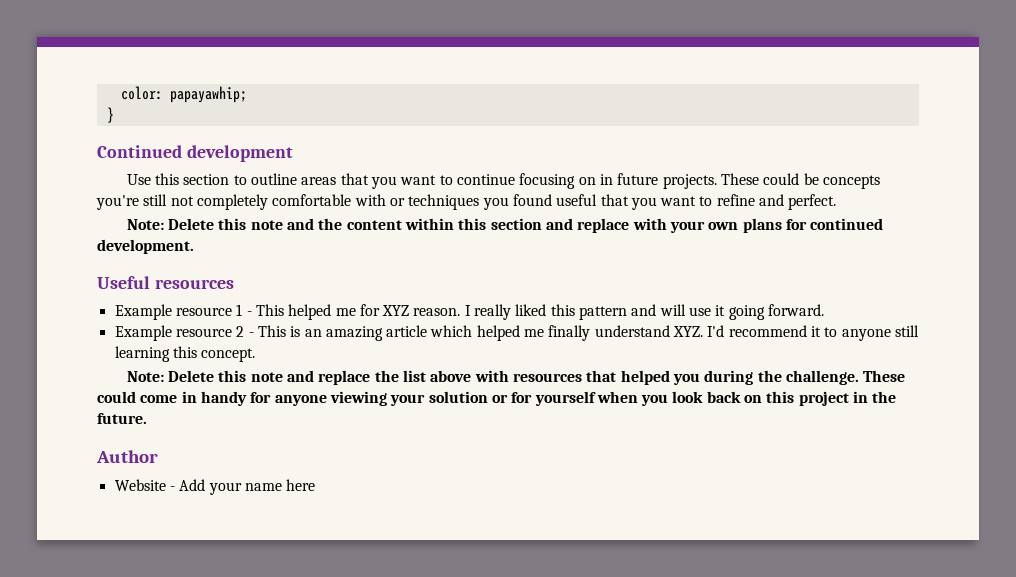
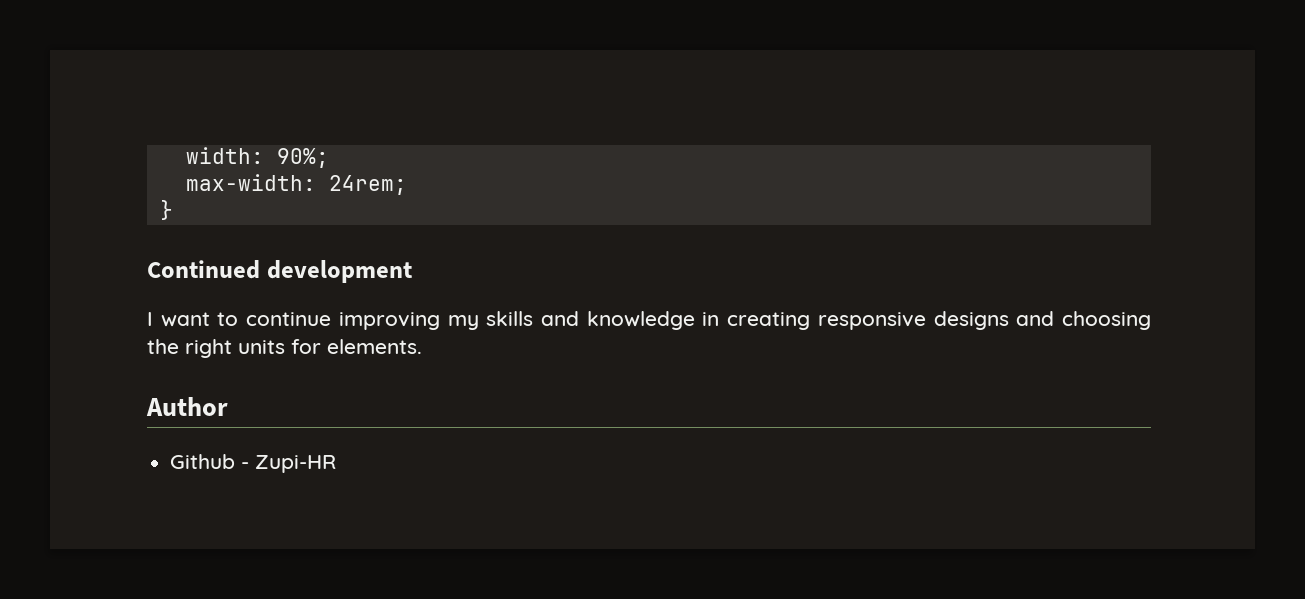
- color: papayawhip;
+ width: 90%;
+ max-width: 24rem;
- Use this section to outline areas that you want to continue focusing on in future projects. These could be concepts you're still not completely comfortable with or techniques you found useful that you want to refine and perfect.
- Note: Delete this note and the content within this section and replace with your own plans for continued development.
- Useful resources
- Example resource 1 - This helped me for XYZ reason. I really liked this pattern and will use it going forward.
- Example resource 2 - This is an amazing article which helped me finally understand XYZ. I'd recommend it to anyone still learning this concept.
- Note: Delete this note and replace the list above with resources that helped you during the challenge. These could come in handy for anyone viewing your solution or for yourself when you look back on this project in the future.
+ I want to continue improving my skills and knowledge in creating responsive designs and choosing the right units for elements.
  Author
- Website - Add your name here
+ Github - Zupi-HR

